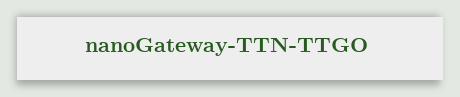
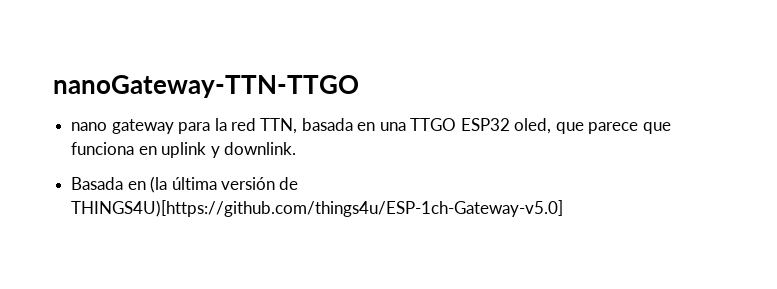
+ nano gateway para la red TTN, basada en una TTGO ESP32 oled, que parece que funciona en uplink y downlink.
+ Basada en (la última versión de THINGS4U)[https://github.com/things4u/ESP-1ch-Gateway-v5.0]

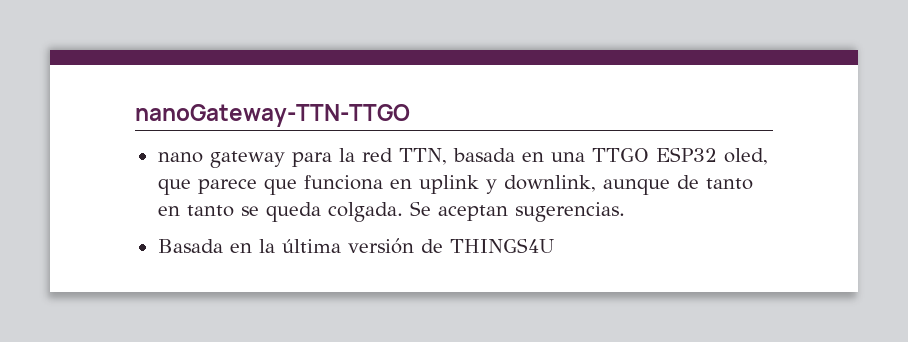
- nano gateway para la red TTN, basada en una TTGO ESP32 oled, que parece que funciona en uplink y downlink.
+ nano gateway para la red TTN, basada en una TTGO ESP32 oled, que parece que funciona en uplink y downlink, aunque de tanto en tanto se queda colgada. Se aceptan sugerencias.
- Basada en (la última versión de THINGS4U)[https://github.com/things4u/ESP-1ch-Gateway-v5.0]
+ Basada en la última versión de THINGS4U

